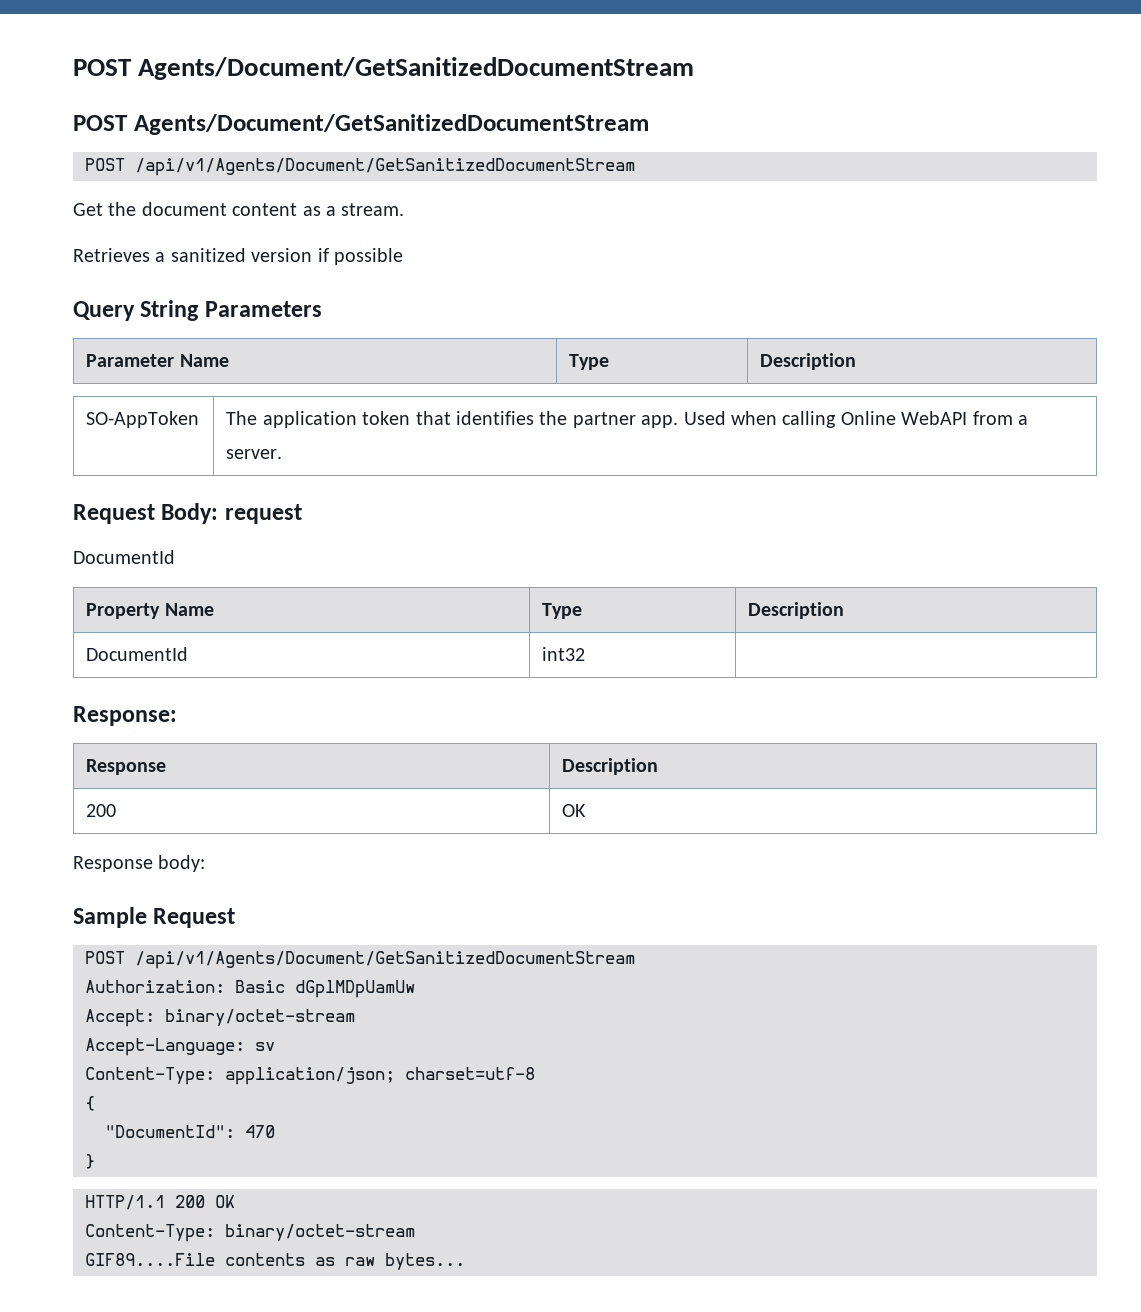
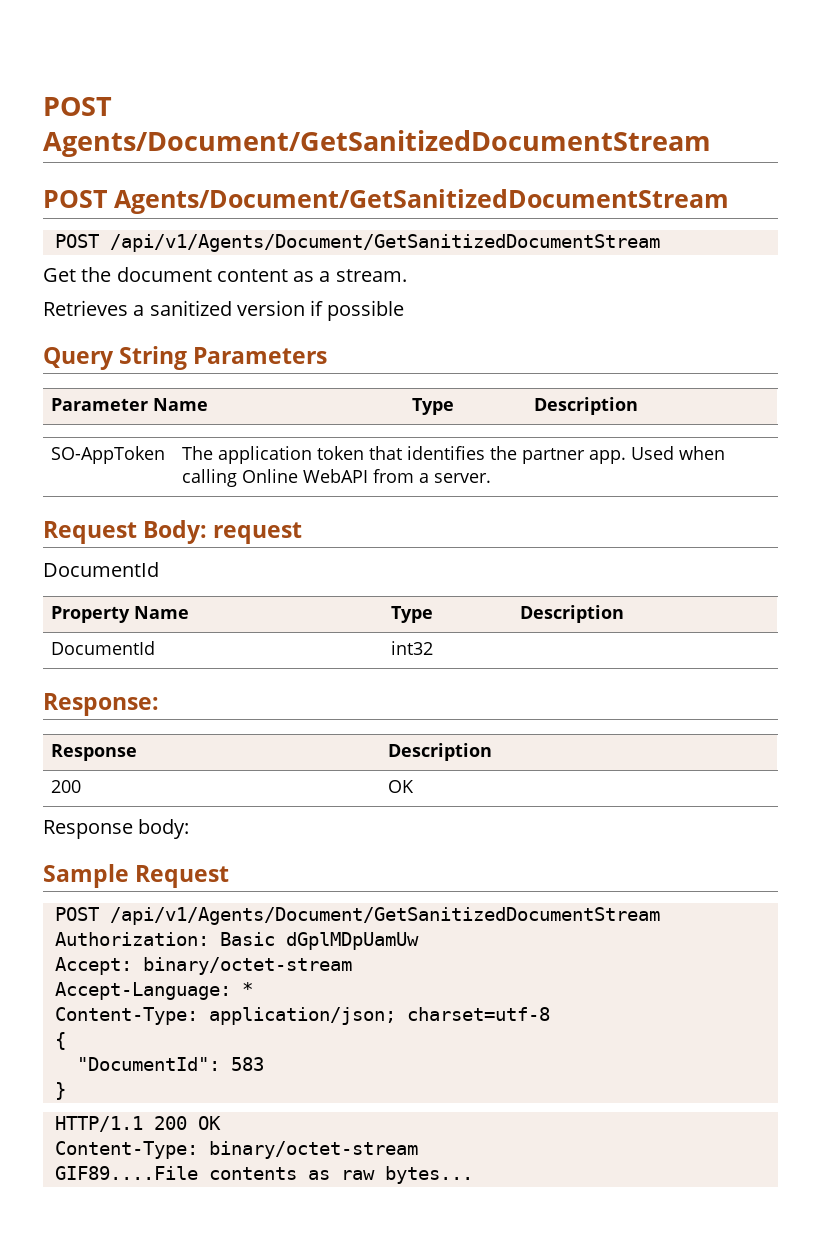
- Accept-Language: sv
+ Accept-Language: *
- "DocumentId": 470
+ "DocumentId": 583

